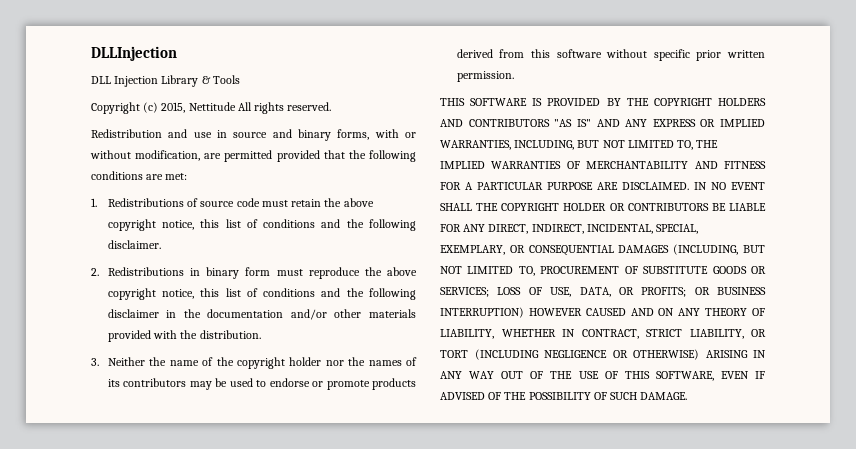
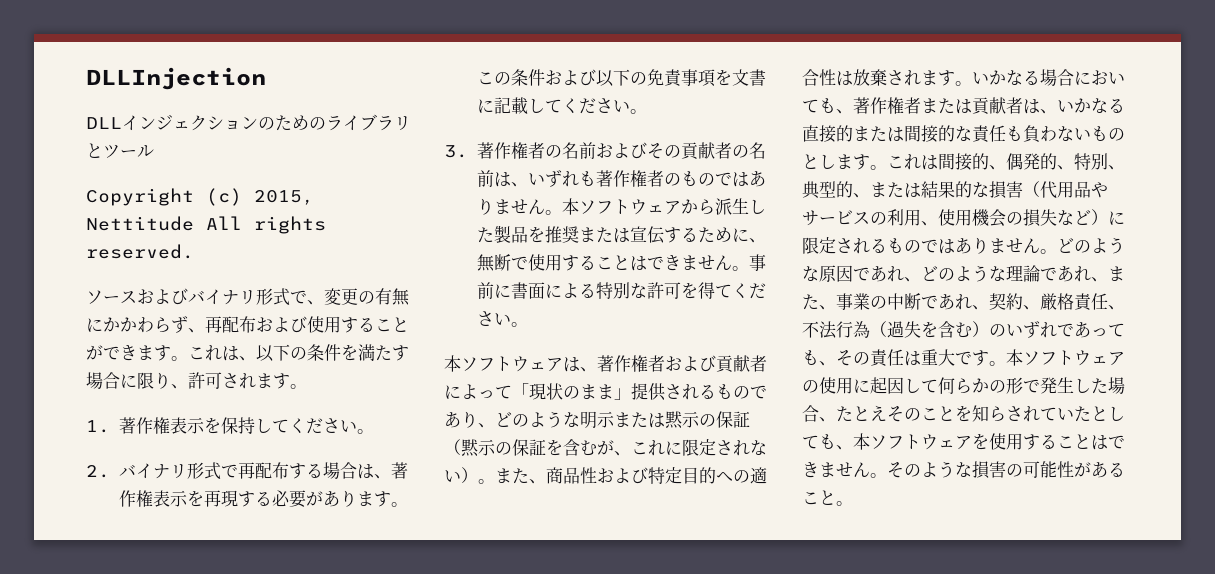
- DLL Injection Library & Tools
+ DLLインジェクションのためのライブラリとツール
- Redistribution and use in source and binary forms, with or without modification, are permitted provided that the following conditions are met:
- 1. Redistributions of source code must retain the above copyright notice, this list of conditions and the following disclaimer.
- 2. Redistributions in binary form must reproduce the above copyright notice, this list of conditions and the following disclaimer in the documentation and/or other materials provided with the distribution.
- 3. Neither the name of the copyright holder nor the names of its contributors may be used to endorse or promote products derived from this software without specific prior written permission.
- THIS SOFTWARE IS PROVIDED BY THE COPYRIGHT HOLDERS AND CONTRIBUTORS "AS IS" AND ANY EXPRESS OR IMPLIED WARRANTIES, INCLUDING, BUT NOT LIMITED TO, THE IMPLIED WARRANTIES OF MERCHANTABILITY AND FITNESS FOR A PARTICULAR PURPOSE ARE DISCLAIMED. IN NO EVENT SHALL THE COPYRIGHT HOLDER OR CONTRIBUTORS BE LIABLE FOR ANY DIRECT, INDIRECT, INCIDENTAL, SPECIAL, EXEMPLARY, OR CONSEQUENTIAL DAMAGES (INCLUDING, BUT NOT LIMITED TO, PROCUREMENT OF SUBSTITUTE GOODS OR SERVICES; LOSS OF USE, DATA, OR PROFITS; OR BUSINESS INTERRUPTION) HOWEVER CAUSED AND ON ANY THEORY OF LIABILITY, WHETHER IN CONTRACT, STRICT LIABILITY, OR TORT (INCLUDING NEGLIGENCE OR OTHERWISE) ARISING IN ANY WAY OUT OF THE USE OF THIS SOFTWARE, EVEN IF ADVISED OF THE POSSIBILITY OF SUCH DAMAGE.
+ ソースおよびバイナリ形式で、変更の有無にかかわらず、再配布および使用することができます。これは、以下の条件を満たす場合に限り、許可されます。
+ 1.著作権表示を保持してください。
+ 2.バイナリ形式で再配布する場合は、著作権表示を再現する必要があります。この条件および以下の免責事項を文書に記載してください。
+ 3.著作権者の名前およびその貢献者の名前は、いずれも著作権者のものではありません。本ソフトウェアから派生した製品を推奨または宣伝するために、無断で使用することはできません。事前に書面による特別な許可を得てください。
+ 本ソフトウェアは、著作権者および貢献者によって「現状のまま」提供されるものであり、どのような明示または黙示の保証（黙示の保証を含むが、これに限定されない）。また、商品性および特定目的への適合性は放棄されます。いかなる場合においても、著作権者または貢献者は、いかなる直接的または間接的な責任も負わないものとします。これは間接的、偶発的、特別、典型的、または結果的な損害（代用品やサービスの利用、使用機会の損失など）に限定されるものではありません。どのような原因であれ、どのような理論であれ、また、事業の中断であれ、契約、厳格責任、不法行為（過失を含む）のいずれであっても、その責任は重大です。本ソフトウェアの使用に起因して何らかの形で発生した場合、たとえそのことを知らされていたとしても、本ソフトウェアを使用することはできません。そのような損害の可能性があること。

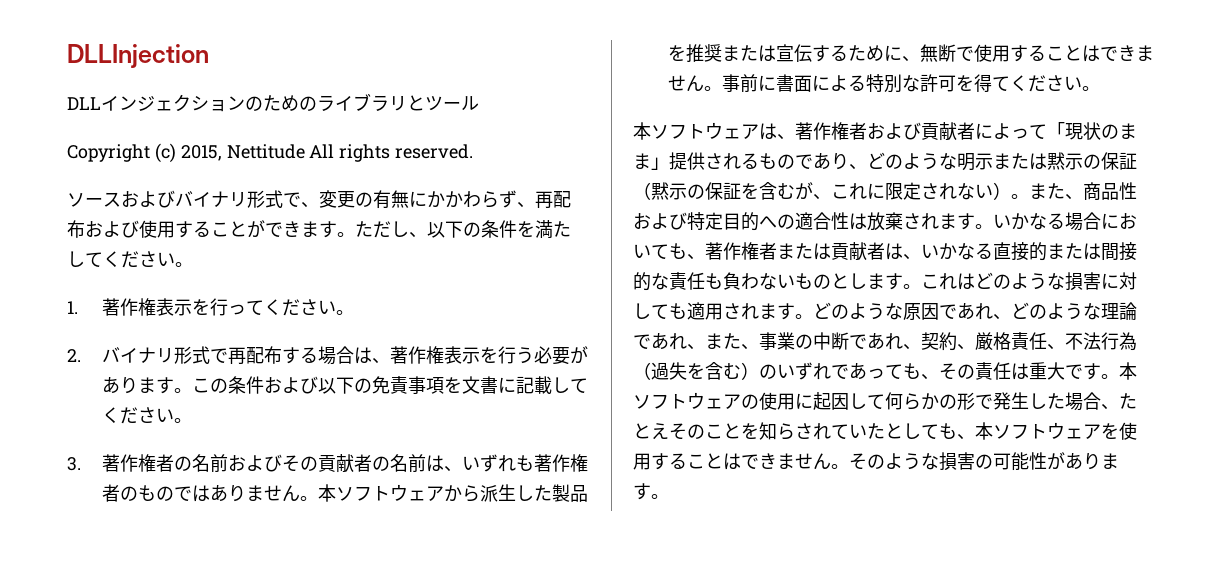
- これは、以下の条件を満たす場合に限り、許可されます。
+ ただし、以下の条件を満たしてください。
- 1.著作権表示を保持してください。
+ 1.著作権表示を行ってください。
- 2.バイナリ形式で再配布する場合は、著作権表示を再現する必要があります。
+ 2.バイナリ形式で再配布する場合は、著作権表示を行う必要があります。
- これは間接的、偶発的、特別、典型的、または結果的な損害（代用品やサービスの利用、使用機会の損失など）に限定されるものではありません。
+ これはどのような損害に対しても適用されます。
- そのような損害の可能性があること。
+ そのような損害の可能性があります。

